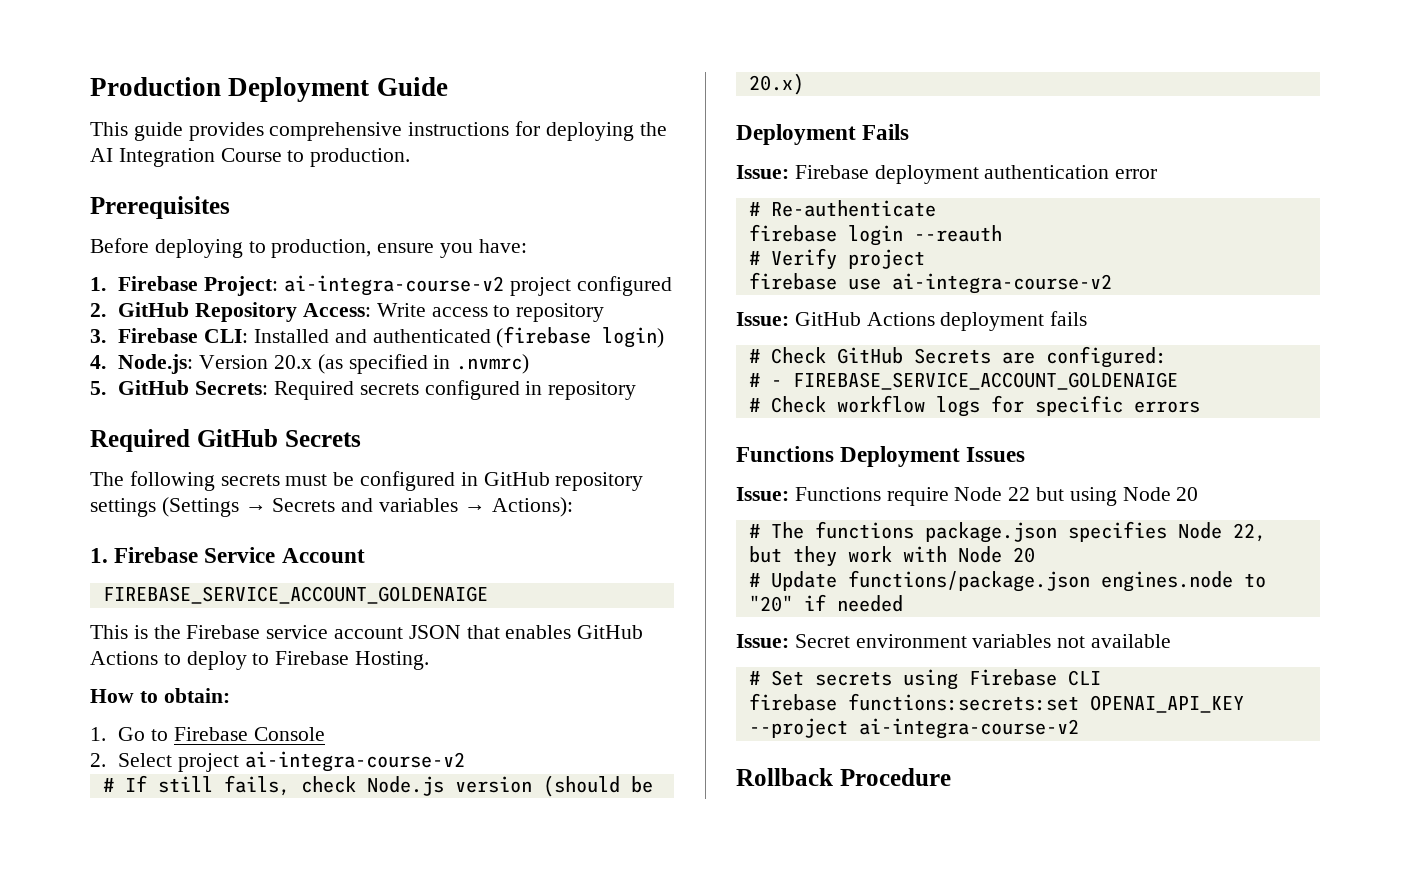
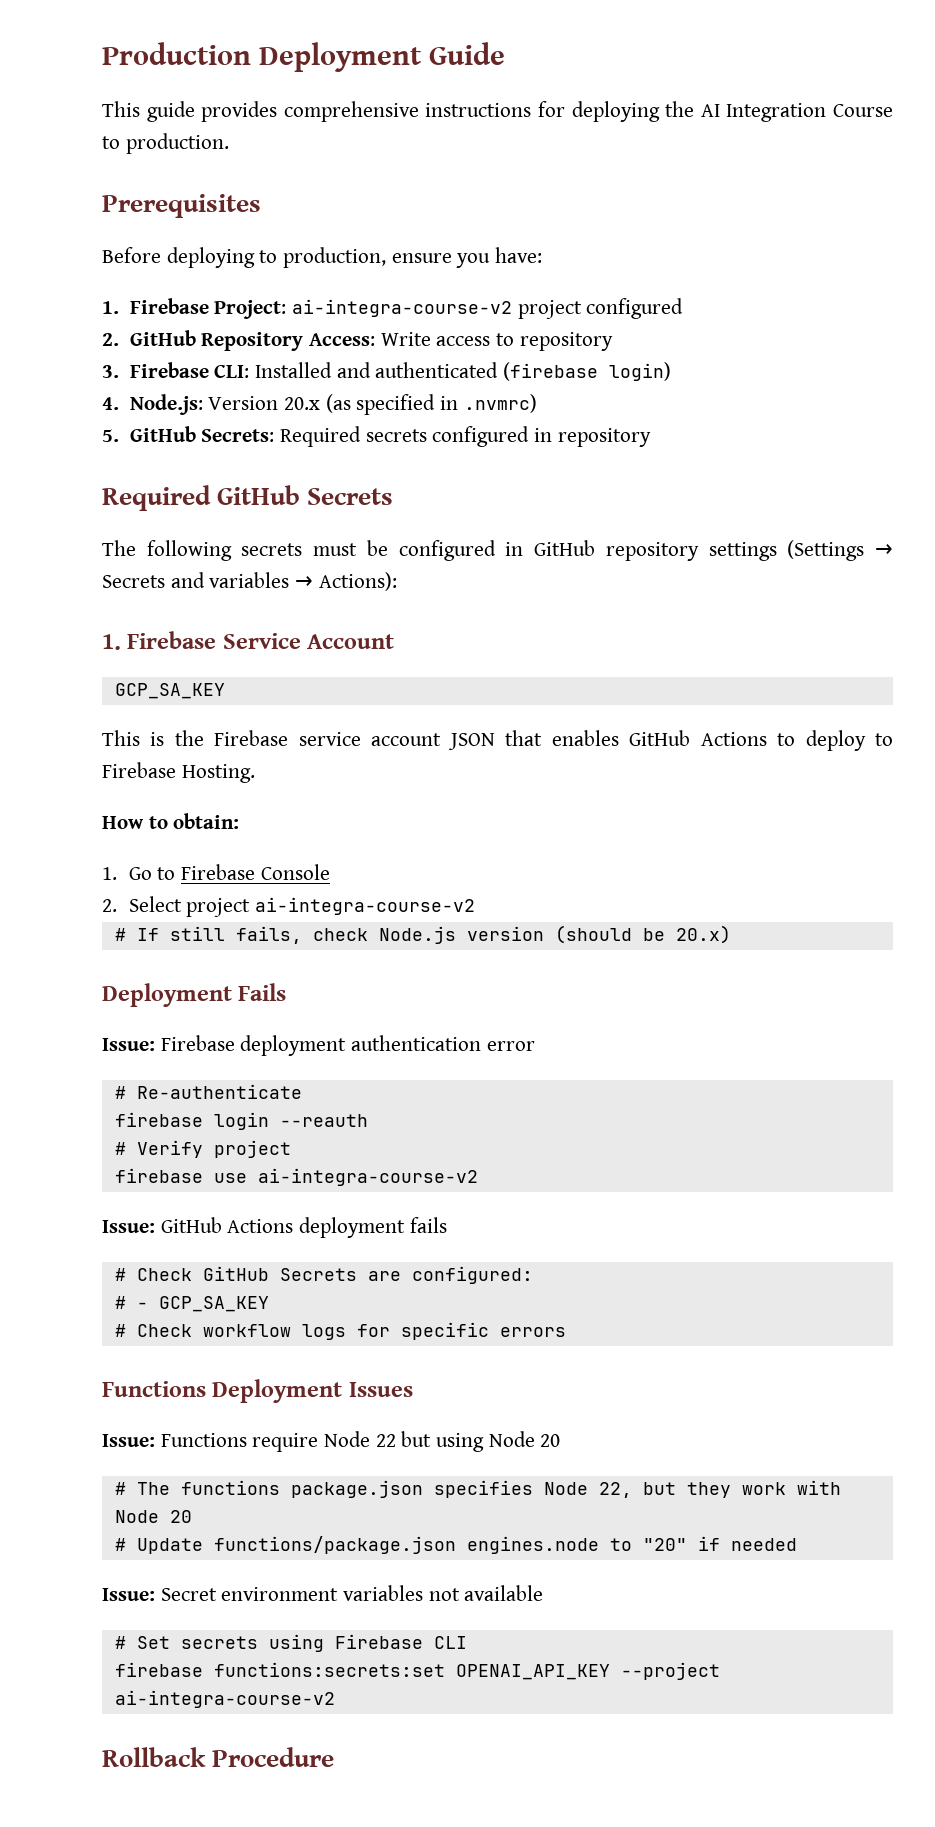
  1. Firebase Service Account
- FIREBASE_SERVICE_ACCOUNT_GOLDENAIGE
+ GCP_SA_KEY
- # - FIREBASE_SERVICE_ACCOUNT_GOLDENAIGE
+ # - GCP_SA_KEY

